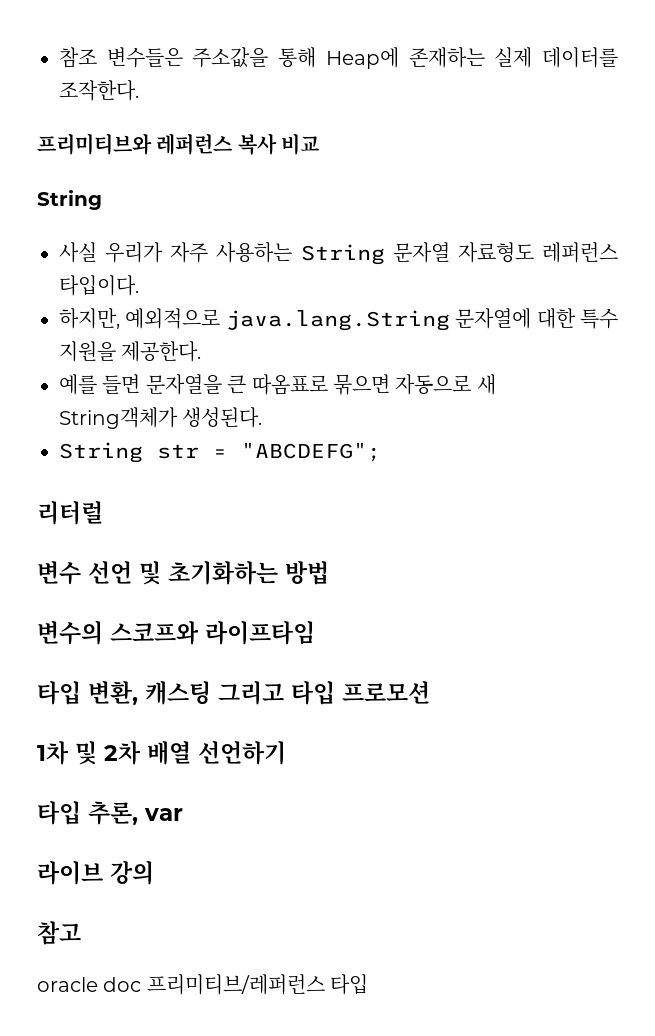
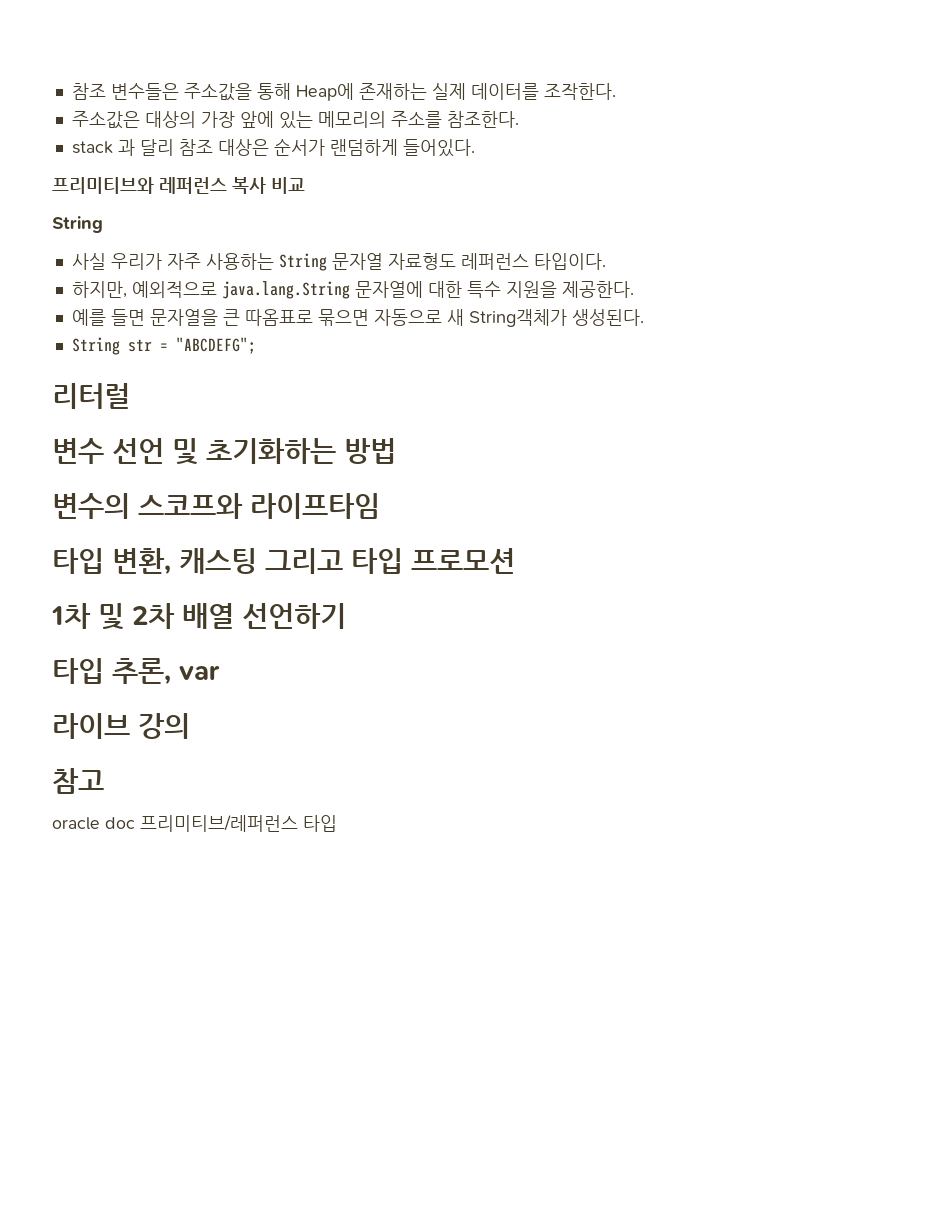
+ 주소값은 대상의 가장 앞에 있는 메모리의 주소를 참조한다.
+ stack 과 달리 참조 대상은 순서가 랜덤하게 들어있다.

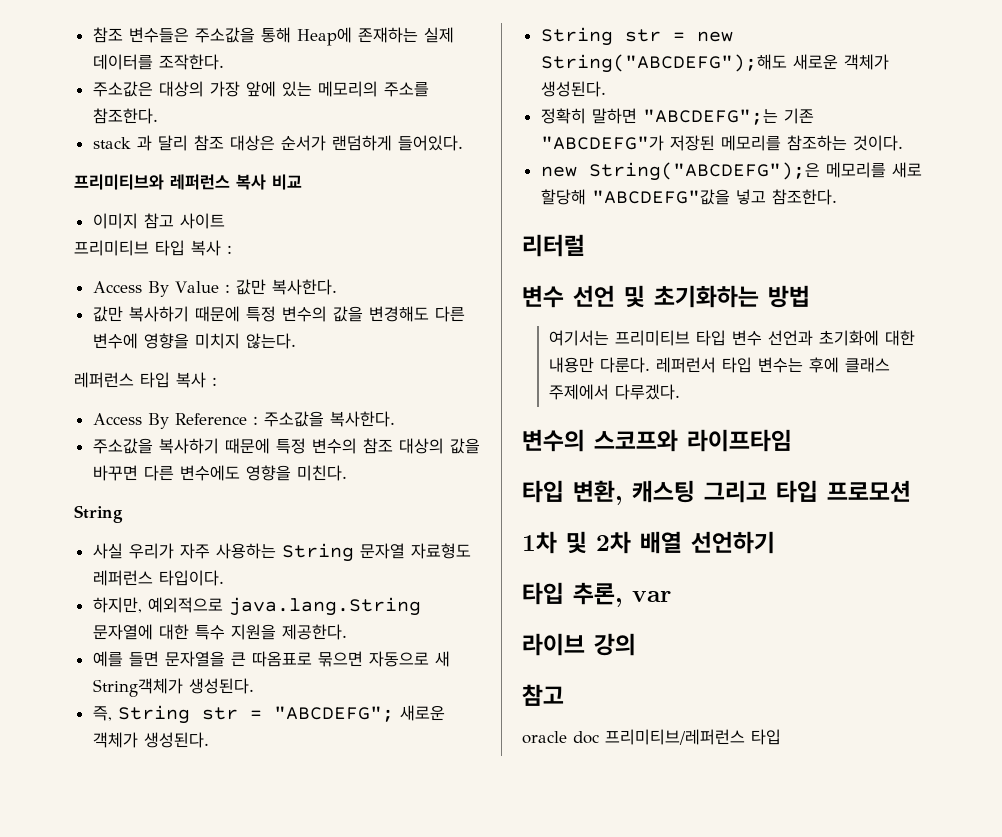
+ 이미지 참고 사이트
+ 프리미티브 타입 복사 :
+ Access By Value : 값만 복사한다.
+ 값만 복사하기 때문에 특정 변수의 값을 변경해도 다른 변수에 영향을 미치지 않는다.
+ 레퍼런스 타입 복사 :
+ Access By Reference : 주소값을 복사한다.
+ 주소값을 복사하기 때문에 특정 변수의 참조 대상의 값을 바꾸면 다른 변수에도 영향을 미친다.
- String str = "ABCDEFG";
+ 즉, String str = "ABCDEFG"; 새로운 객체가 생성된다.
+ String str = new String("ABCDEFG");해도 새로운 객체가 생성된다.
+ 정확히 말하면 "ABCDEFG";는 기존 "ABCDEFG"가 저장된 메모리를 참조하는 것이다.
+ new String("ABCDEFG");은 메모리를 새로 할당해 "ABCDEFG"값을 넣고 참조한다.
+ 여기서는 프리미티브 타입 변수 선언과 초기화에 대한 내용만 다룬다. 레퍼런서 타입 변수는 후에 클래스 주제에서 다루겠다.

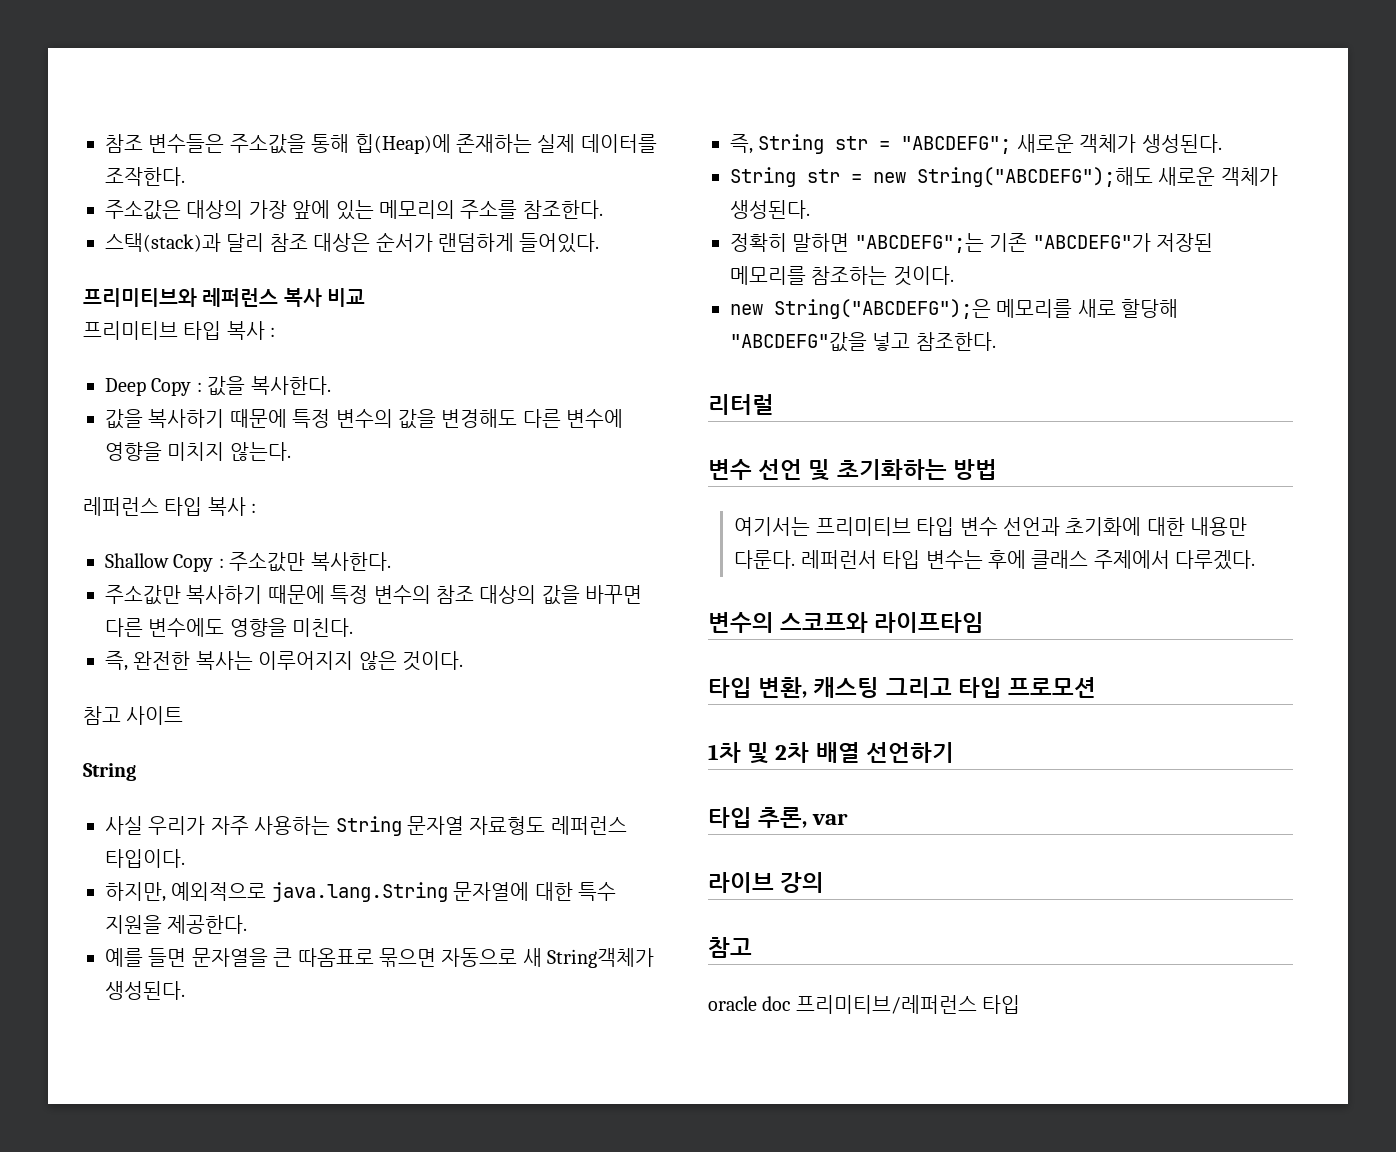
- 참조 변수들은 주소값을 통해 Heap에 존재하는 실제 데이터를 조작한다.
+ 참조 변수들은 주소값을 통해 힙(Heap)에 존재하는 실제 데이터를 조작한다.
- stack 과 달리 참조 대상은 순서가 랜덤하게 들어있다.
+ 스택(stack)과 달리 참조 대상은 순서가 랜덤하게 들어있다.
- 이미지 참고 사이트
- Access By Value : 값만 복사한다.
- 값만 복사하기 때문에 특정 변수의 값을 변경해도 다른 변수에 영향을 미치지 않는다.
+ Deep Copy : 값을 복사한다.
+ 값을 복사하기 때문에 특정 변수의 값을 변경해도 다른 변수에 영향을 미치지 않는다.
- Access By Reference : 주소값을 복사한다.
- 주소값을 복사하기 때문에 특정 변수의 참조 대상의 값을 바꾸면 다른 변수에도 영향을 미친다.
+ Shallow Copy : 주소값만 복사한다.
+ 주소값만 복사하기 때문에 특정 변수의 참조 대상의 값을 바꾸면 다른 변수에도 영향을 미친다.
+ 즉, 완전한 복사는 이루어지지 않은 것이다.
+ 참고 사이트

